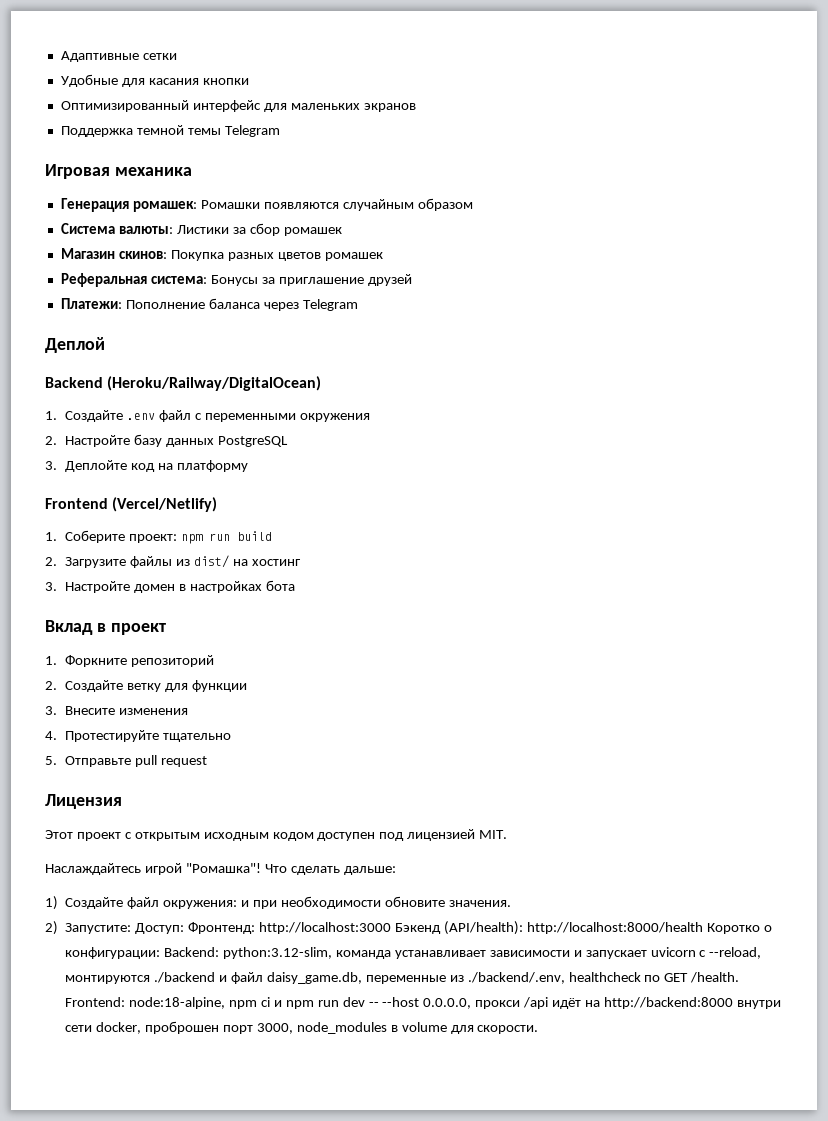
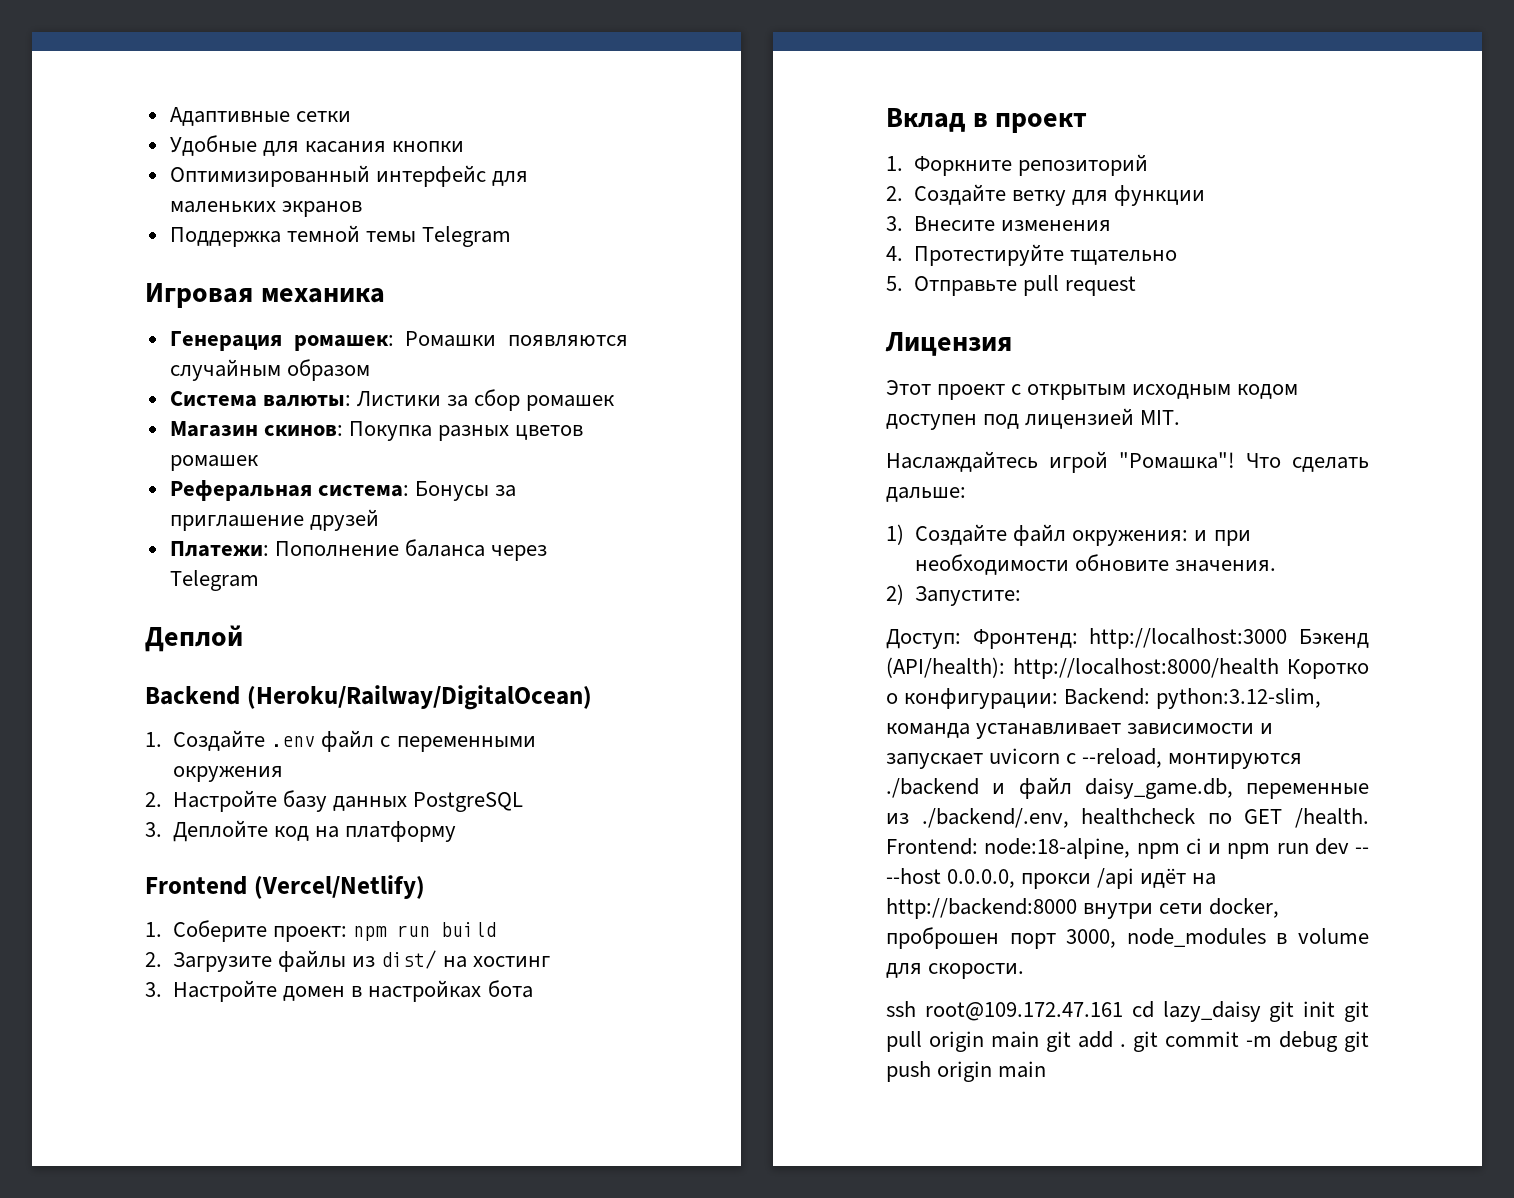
- 2) Запустите: Доступ: Фронтенд: http://localhost:3000 Бэкенд (API/health): http://localhost:8000/health Коротко о конфигурации: Backend: python:3.12-slim, команда устанавливает зависимости и запускает uvicorn с --reload, монтируются ./backend и файл daisy_game.db, переменные из ./backend/.env, healthcheck по GET /health.
+ 2) Запустите:
+ Доступ: Фронтенд: http://localhost:3000 Бэкенд (API/health): http://localhost:8000/health Коротко о конфигурации: Backend: python:3.12-slim, команда устанавливает зависимости и запускает uvicorn с --reload, монтируются ./backend и файл daisy_game.db, переменные из ./backend/.env, healthcheck по GET /health.
+ ssh root@109.172.47.161 cd lazy_daisy git init git pull origin main git add . git commit -m debug git push origin main

